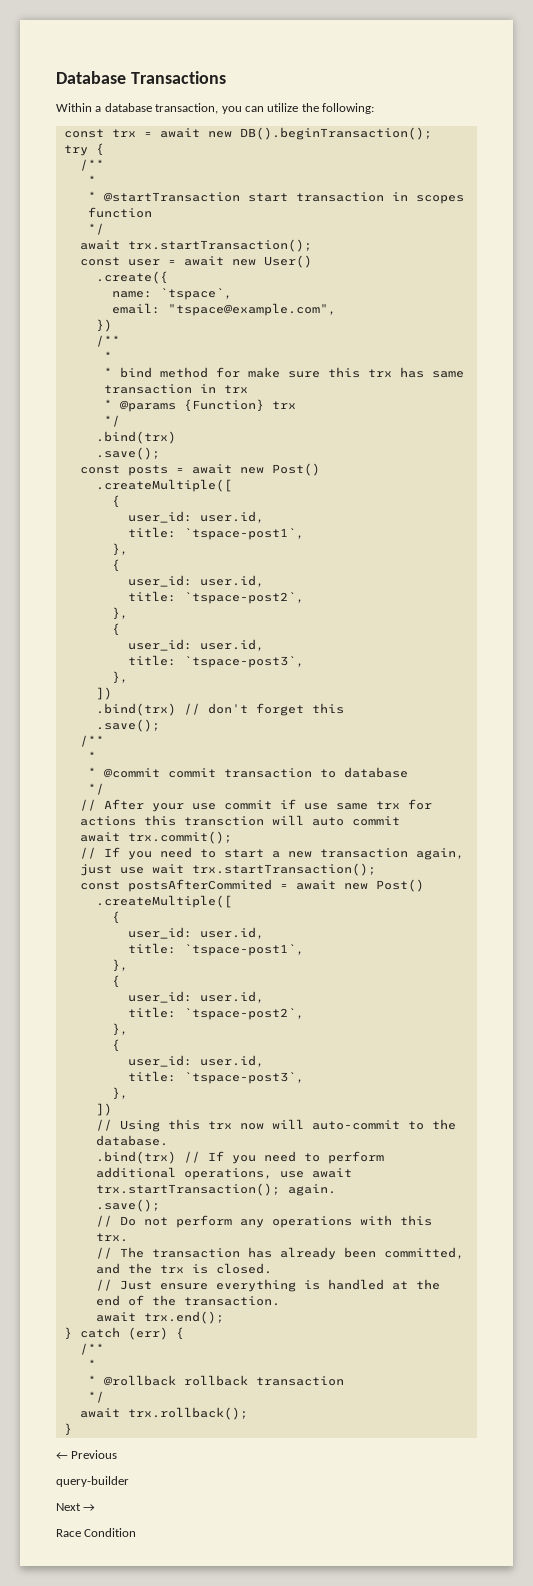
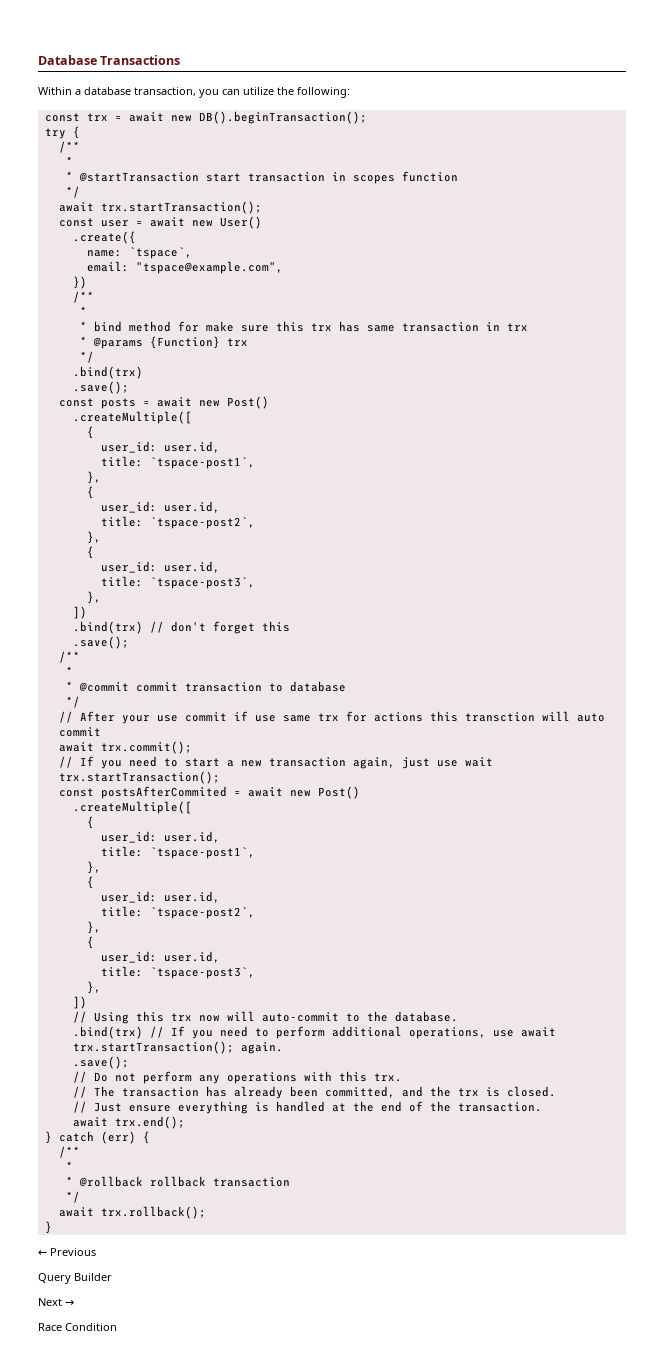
- query-builder
+ Query Builder

